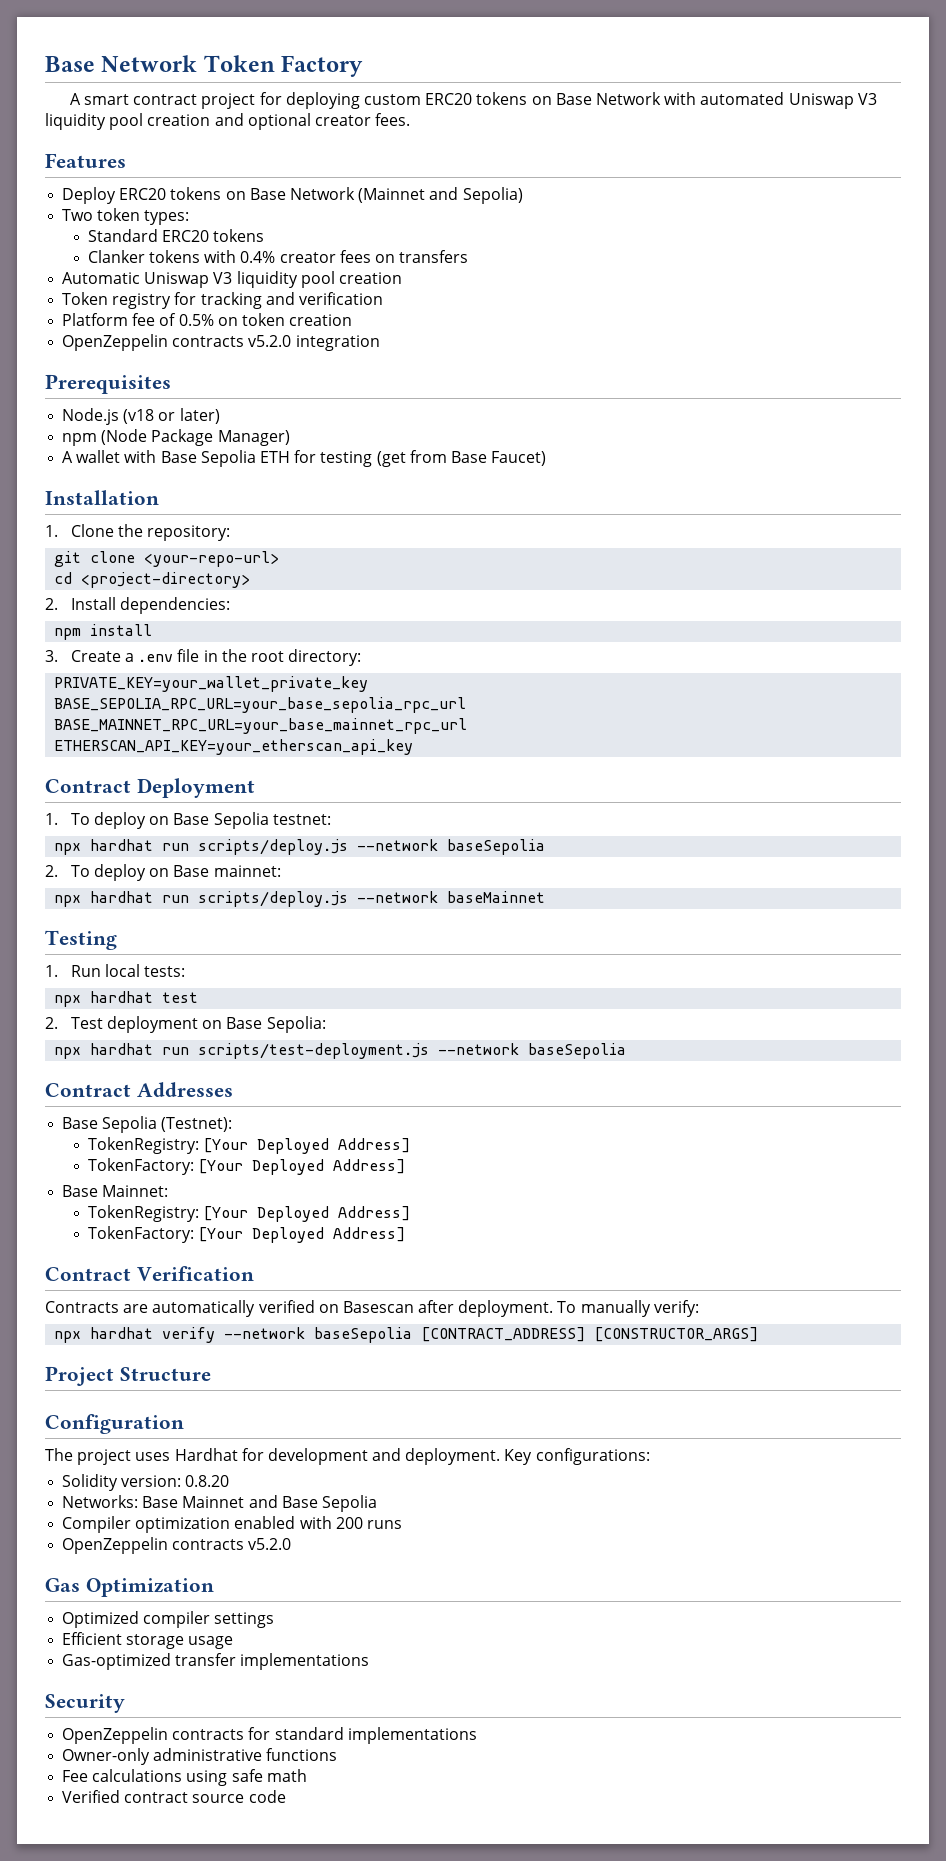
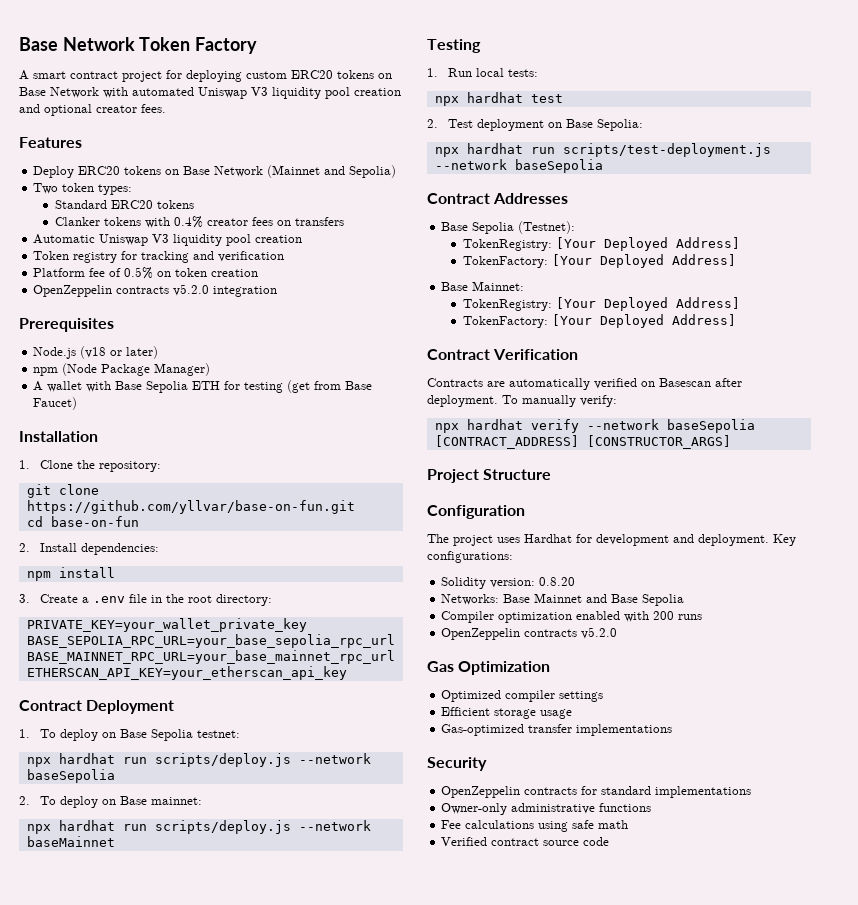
- git clone <your-repo-url>
+ git clone https://github.com/yllvar/base-on-fun.git
- cd <project-directory>
+ cd base-on-fun

